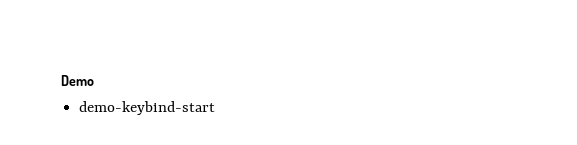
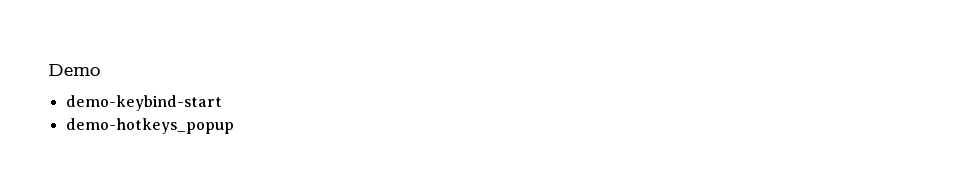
+ demo-hotkeys_popup

